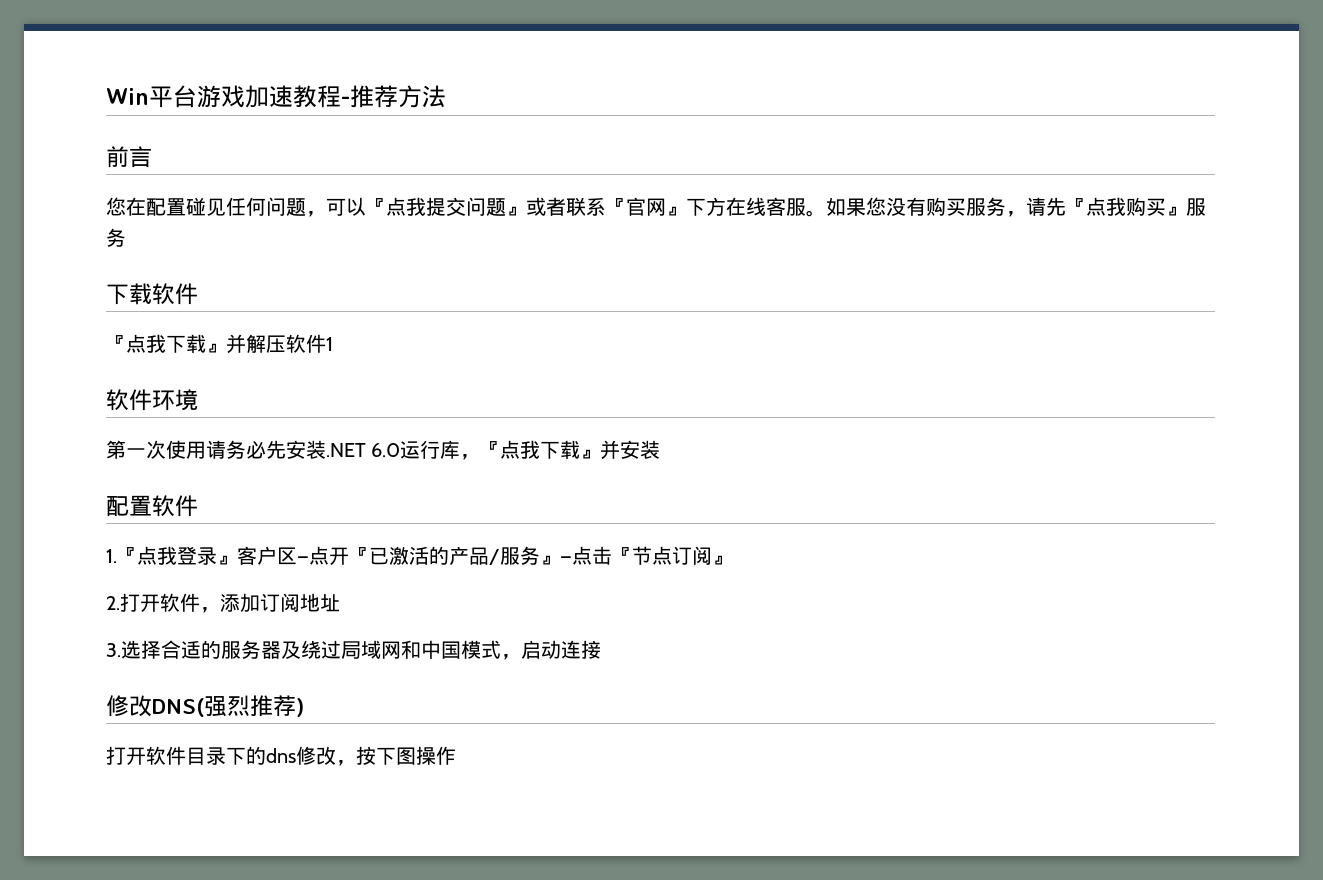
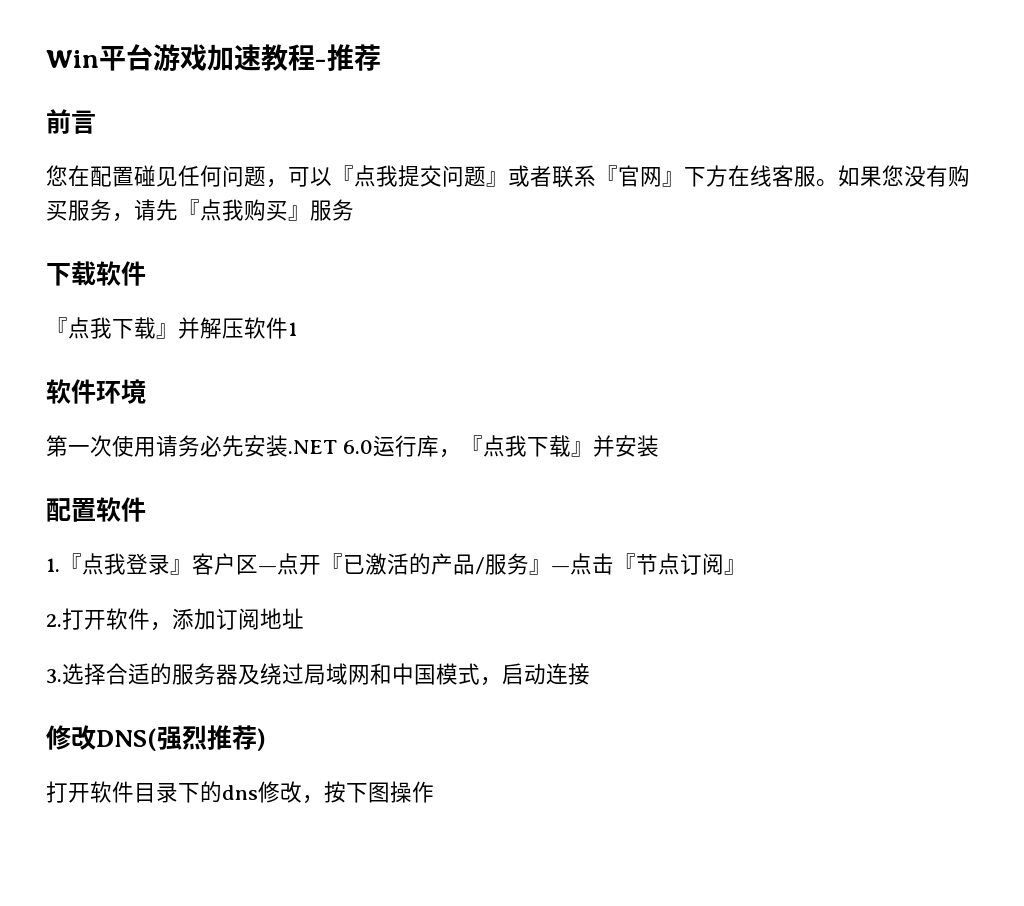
- Win平台游戏加速教程-推荐方法
+ Win平台游戏加速教程-推荐

